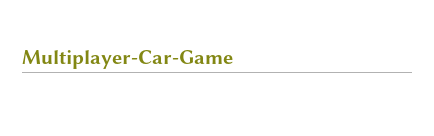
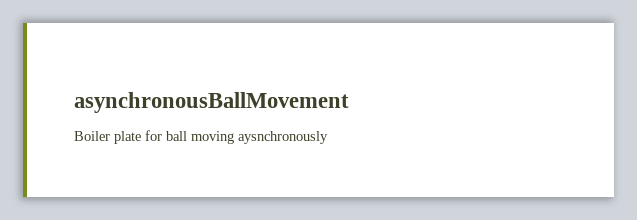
- Multiplayer-Car-Game
+ asynchronousBallMovement
+ Boiler plate for ball moving aysnchronously

